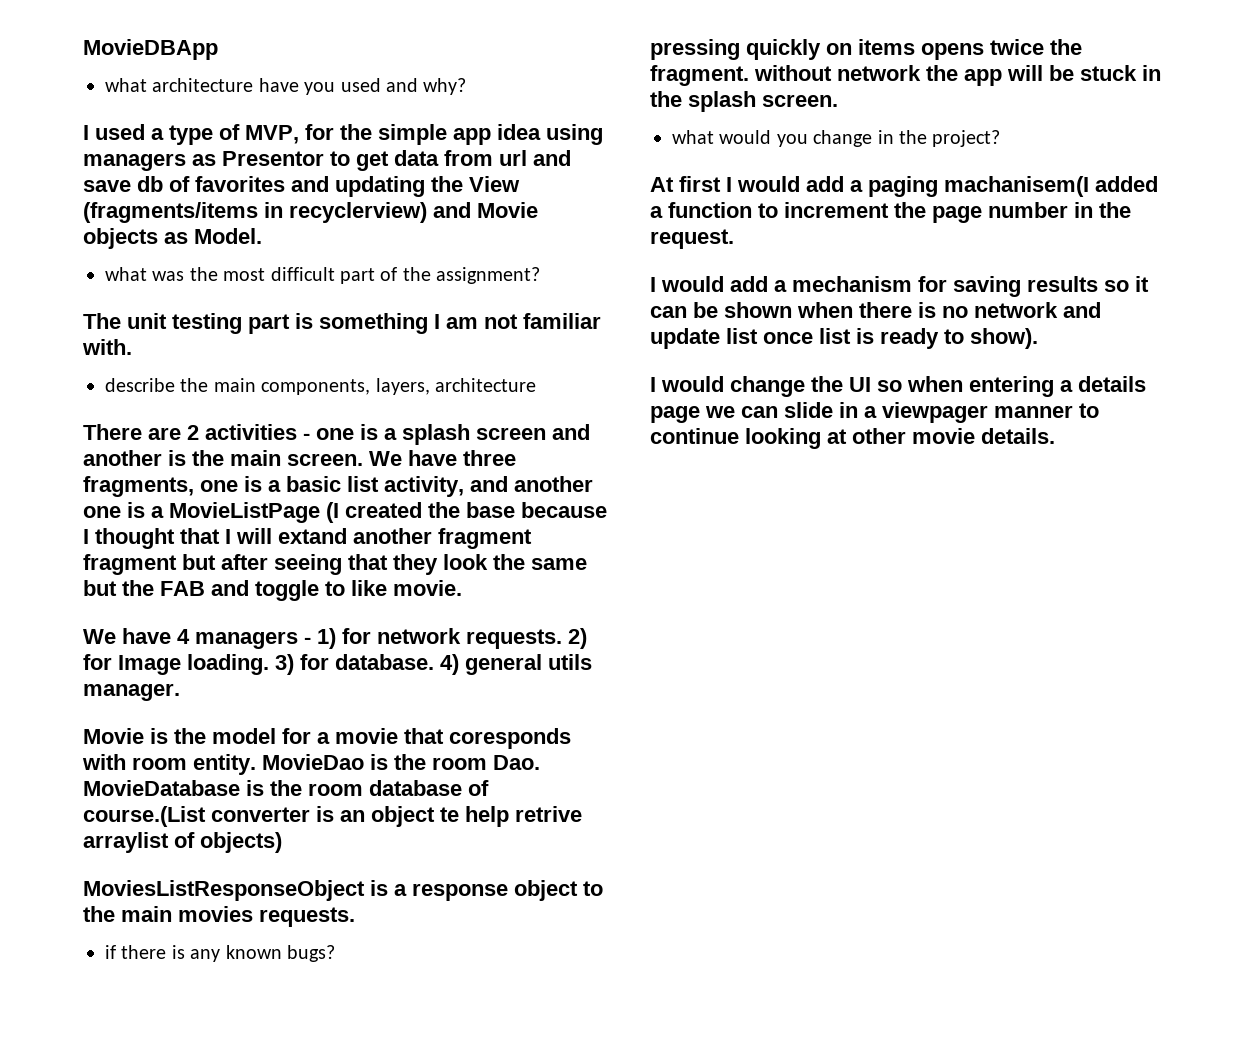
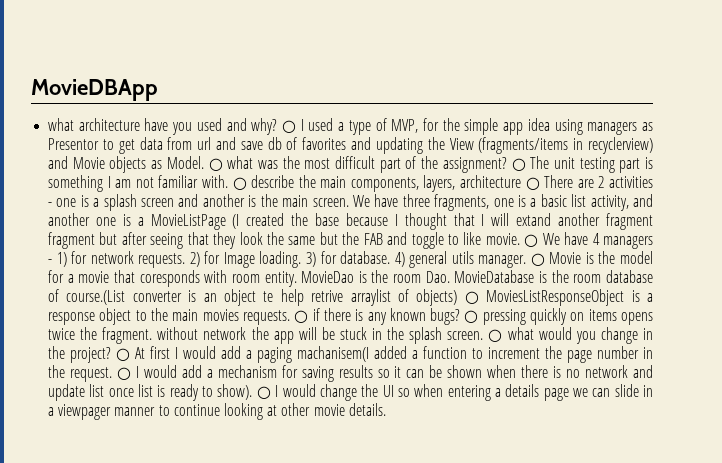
- what architecture have you used and why?
- I used a type of MVP, for the simple app idea using managers as Presentor to get data from url and save db of favorites and updating the View (fragments/items in recyclerview) and Movie objects as Model.
- what was the most difficult part of the assignment?
- The unit testing part is something I am not familiar with.
- describe the main components, layers, architecture
- There are 2 activities - one is a splash screen and another is the main screen.
+ what architecture have you used and why? ○ I used a type of MVP, for the simple app idea using managers as Presentor to get data from url and save db of favorites and updating the View (fragments/items in recyclerview) and Movie objects as Model. ○ what was the most difficult part of the assignment? ○ The unit testing part is something I am not familiar with. ○ describe the main components, layers, architecture ○ There are 2 activities - one is a splash screen and another is the main screen.
- We have three fragments, one is a basic list activity, and another one is a MovieListPage (I created the base because I thought that I will extand another fragment fragment but after seeing that they look the same but the FAB and toggle to like movie.
- We have 4 managers - 1) for network requests.
+ We have three fragments, one is a basic list activity, and another one is a MovieListPage (I created the base because I thought that I will extand another fragment fragment but after seeing that they look the same but the FAB and toggle to like movie. ○ We have 4 managers - 1) for network requests.
- 4) general utils manager.
- Movie is the model for a movie that coresponds with room entity.
+ 4) general utils manager. ○ Movie is the model for a movie that coresponds with room entity.
- MovieDao is the room Dao. MovieDatabase is the room database of course.(List converter is an object te help retrive arraylist of objects)
- MoviesListResponseObject is a response object to the main movies requests.
- if there is any known bugs?
- pressing quickly on items opens twice the fragment. without network the app will be stuck in the splash screen.
- what would you change in the project?
- At first I would add a paging machanisem(I added a function to increment the page number in the request.
- I would add a mechanism for saving results so it can be shown when there is no network and update list once list is ready to show).
- I would change the UI so when entering a details page we can slide in a viewpager manner to continue looking at other movie details.
+ MovieDao is the room Dao. MovieDatabase is the room database of course.(List converter is an object te help retrive arraylist of objects) ○ MoviesListResponseObject is a response object to the main movies requests. ○ if there is any known bugs? ○ pressing quickly on items opens twice the fragment. without network the app will be stuck in the splash screen. ○ what would you change in the project? ○ At first I would add a paging machanisem(I added a function to increment the page number in the request. ○ I would add a mechanism for saving results so it can be shown when there is no network and update list once list is ready to show). ○ I would change the UI so when entering a details page we can slide in a viewpager manner to continue looking at other movie details.

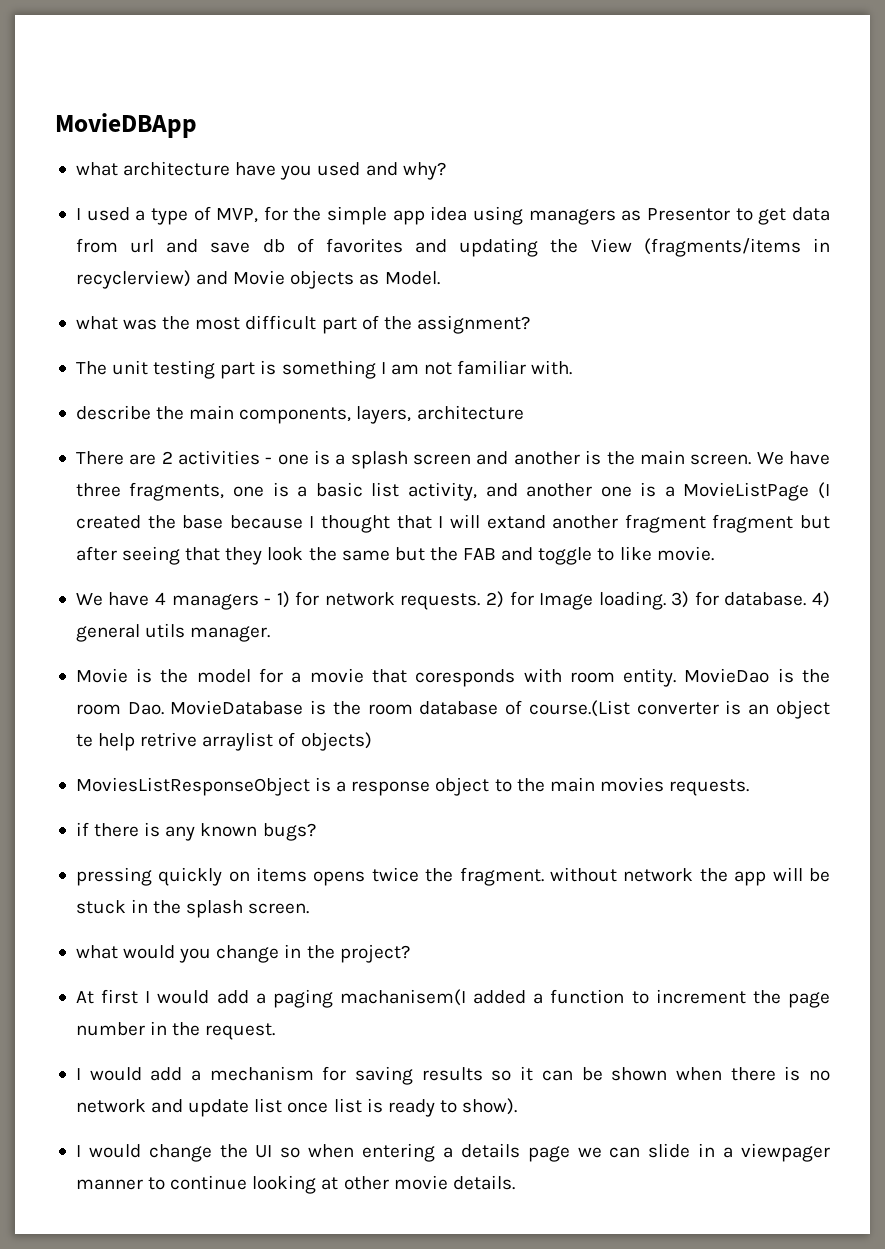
- what architecture have you used and why? ○ I used a type of MVP, for the simple app idea using managers as Presentor to get data from url and save db of favorites and updating the View (fragments/items in recyclerview) and Movie objects as Model. ○ what was the most difficult part of the assignment? ○ The unit testing part is something I am not familiar with. ○ describe the main components, layers, architecture ○ There are 2 activities - one is a splash screen and another is the main screen.
+ what architecture have you used and why?
+ I used a type of MVP, for the simple app idea using managers as Presentor to get data from url and save db of favorites and updating the View (fragments/items in recyclerview) and Movie objects as Model.
+ what was the most difficult part of the assignment?
+ The unit testing part is something I am not familiar with.
+ describe the main components, layers, architecture
+ There are 2 activities - one is a splash screen and another is the main screen.
- We have three fragments, one is a basic list activity, and another one is a MovieListPage (I created the base because I thought that I will extand another fragment fragment but after seeing that they look the same but the FAB and toggle to like movie. ○ We have 4 managers - 1) for network requests.
+ We have three fragments, one is a basic list activity, and another one is a MovieListPage (I created the base because I thought that I will extand another fragment fragment but after seeing that they look the same but the FAB and toggle to like movie.
+ We have 4 managers - 1) for network requests.
- 4) general utils manager. ○ Movie is the model for a movie that coresponds with room entity.
+ 4) general utils manager.
+ Movie is the model for a movie that coresponds with room entity.
- MovieDao is the room Dao. MovieDatabase is the room database of course.(List converter is an object te help retrive arraylist of objects) ○ MoviesListResponseObject is a response object to the main movies requests. ○ if there is any known bugs? ○ pressing quickly on items opens twice the fragment. without network the app will be stuck in the splash screen. ○ what would you change in the project? ○ At first I would add a paging machanisem(I added a function to increment the page number in the request. ○ I would add a mechanism for saving results so it can be shown when there is no network and update list once list is ready to show). ○ I would change the UI so when entering a details page we can slide in a viewpager manner to continue looking at other movie details.
+ MovieDao is the room Dao. MovieDatabase is the room database of course.(List converter is an object te help retrive arraylist of objects)
+ MoviesListResponseObject is a response object to the main movies requests.
+ if there is any known bugs?
+ pressing quickly on items opens twice the fragment. without network the app will be stuck in the splash screen.
+ what would you change in the project?
+ At first I would add a paging machanisem(I added a function to increment the page number in the request.
+ I would add a mechanism for saving results so it can be shown when there is no network and update list once list is ready to show).
+ I would change the UI so when entering a details page we can slide in a viewpager manner to continue looking at other movie details.

